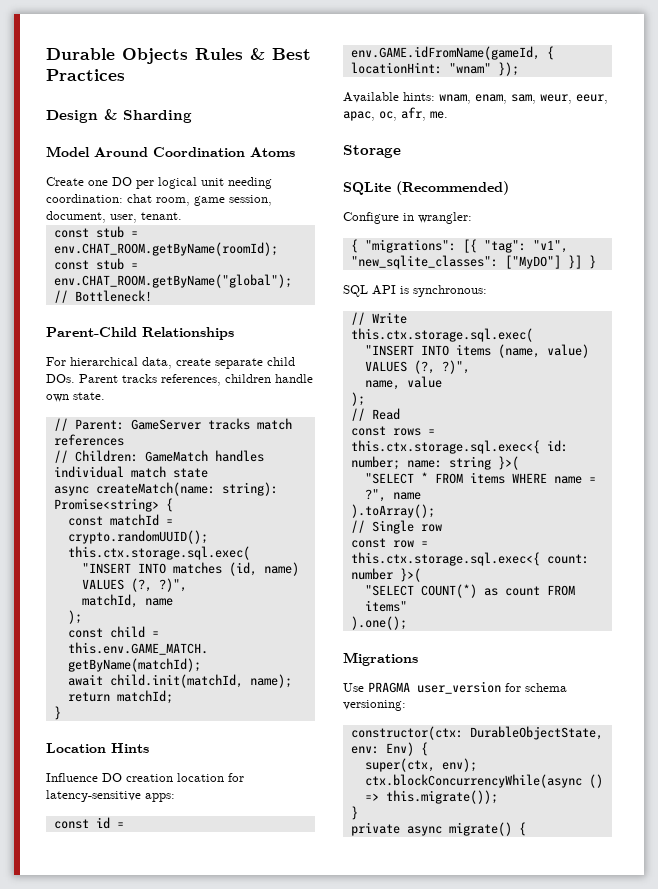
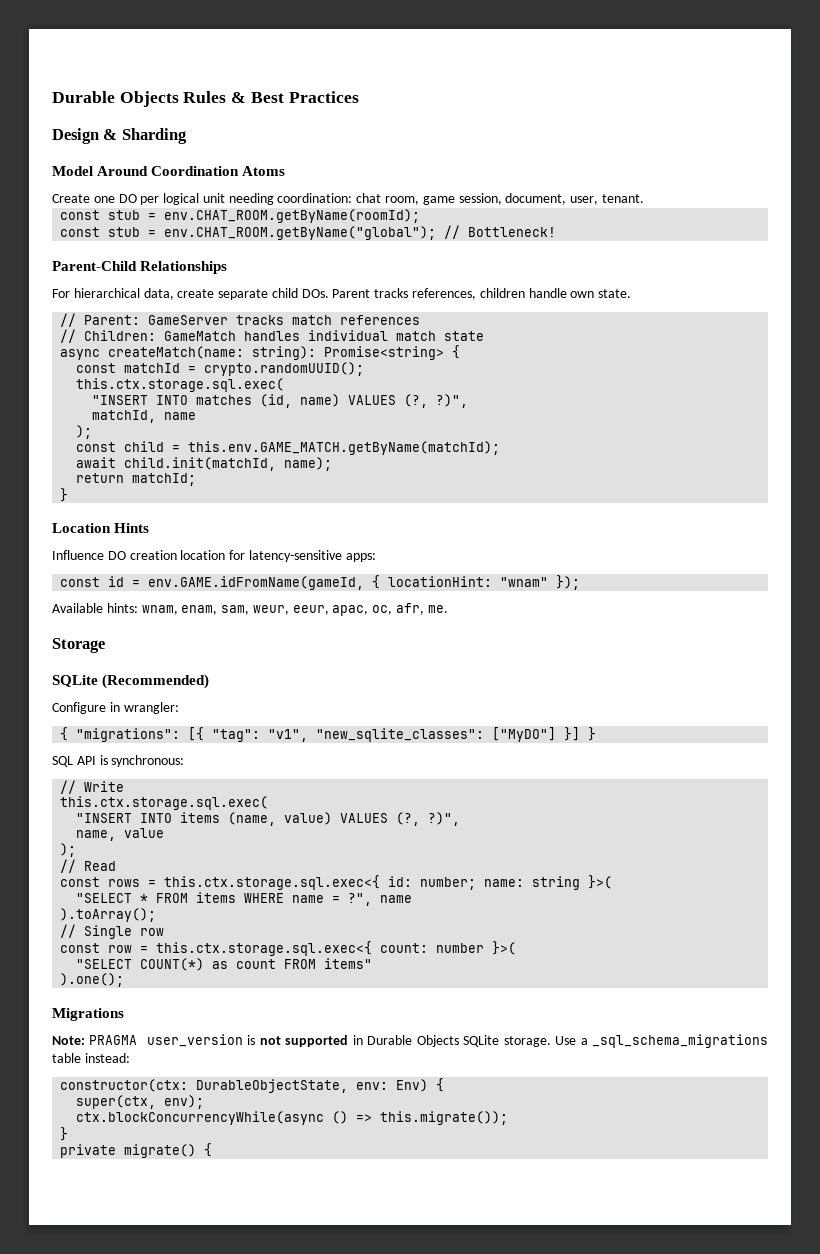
- Use PRAGMA user_version for schema versioning:
+ Note: PRAGMA user_version is not supported in Durable Objects SQLite storage. Use a _sql_schema_migrations table instead:
- private async migrate() {
+ private migrate() {

